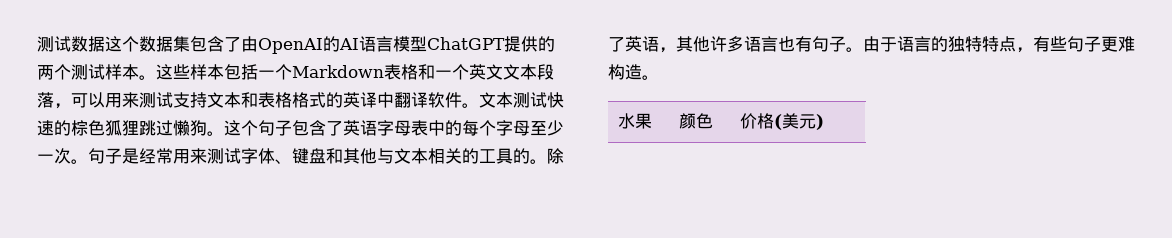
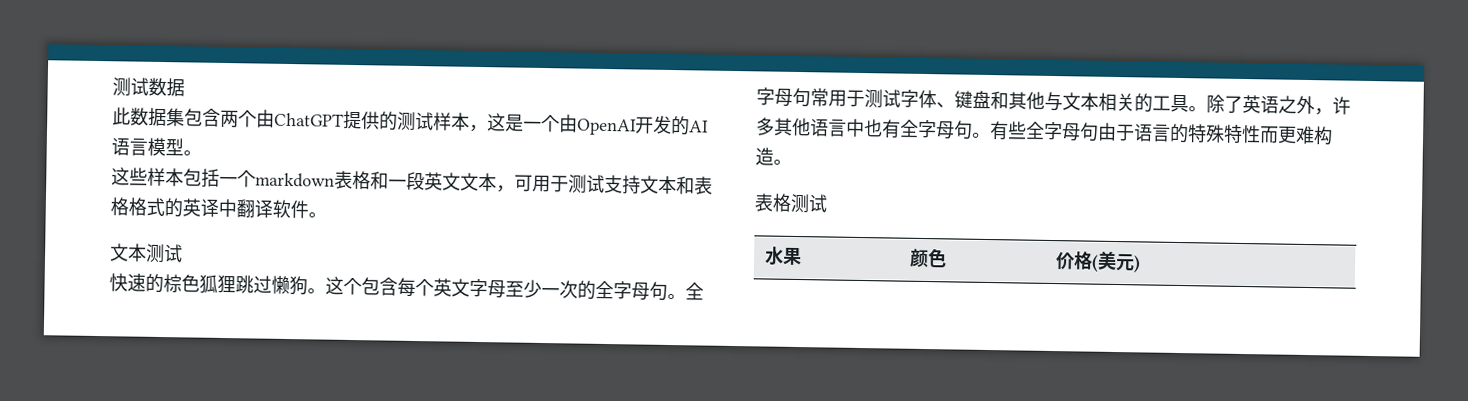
- 测试数据这个数据集包含了由OpenAI的AI语言模型ChatGPT提供的两个测试样本。这些样本包括一个Markdown表格和一个英文文本段落，可以用来测试支持文本和表格格式的英译中翻译软件。文本测试快速的棕色狐狸跳过懒狗。
+ 测试数据
+ 此数据集包含两个由ChatGPT提供的测试样本，这是一个由OpenAI开发的AI语言模型。
+ 这些样本包括一个markdown表格和一段英文文本，可用于测试支持文本和表格格式的英译中翻译软件。
+ 文本测试
+ 快速的棕色狐狸跳过懒狗。
- 这个句子包含了英语字母表中的每个字母至少一次。句子是经常用来测试字体、键盘和其他与文本相关的工具的。
+ 这个包含每个英文字母至少一次的全字母句。全字母句常用于测试字体、键盘和其他与文本相关的工具。
- 除了英语，其他许多语言也有句子。由于语言的独特特点，有些句子更难构造。
+ 除了英语之外，许多其他语言中也有全字母句。有些全字母句由于语言的特殊特性而更难构造。
+ 表格测试

